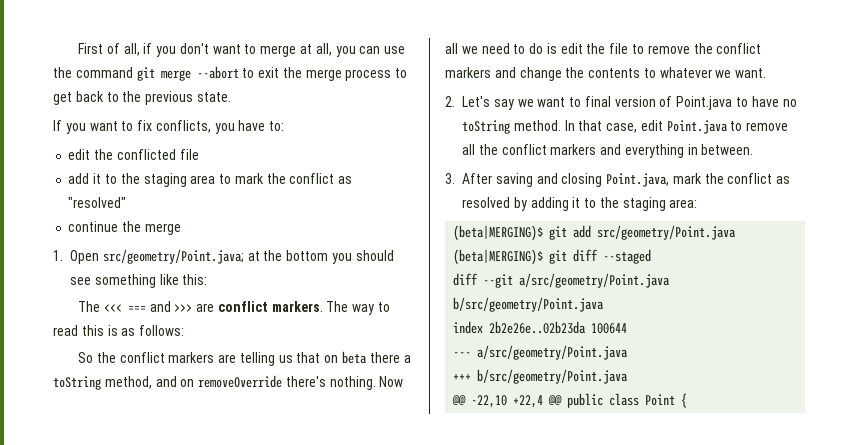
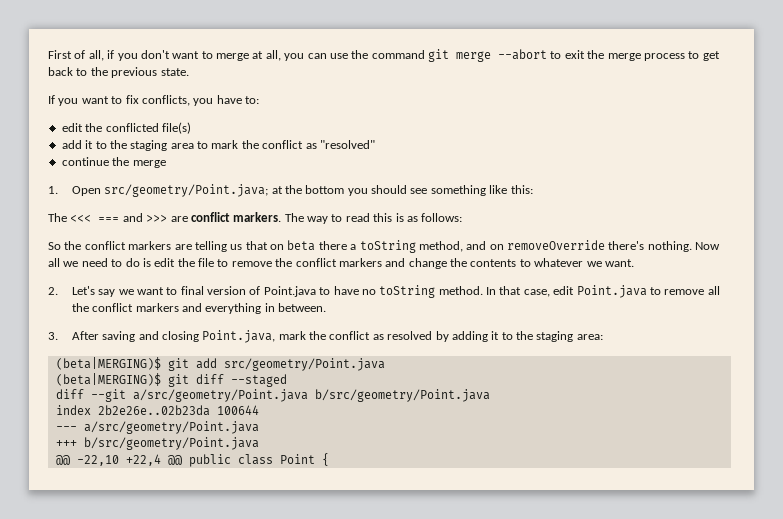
- edit the conflicted file
+ edit the conflicted file(s)

